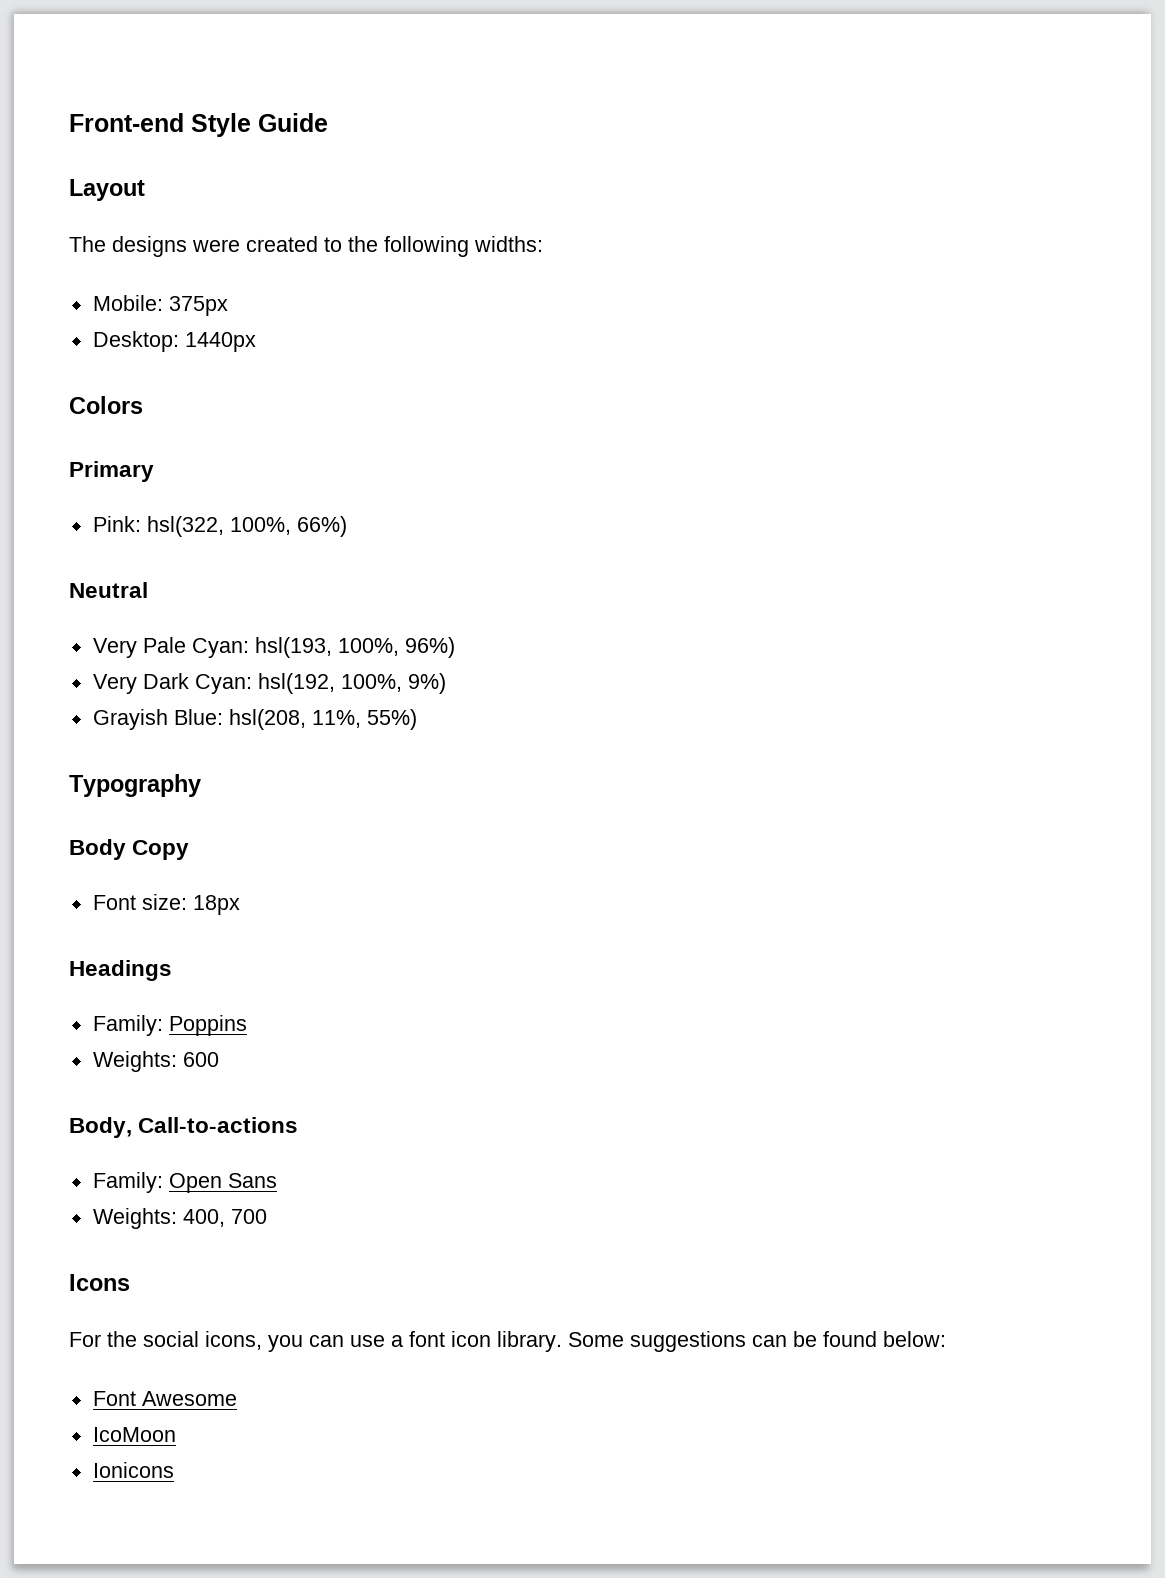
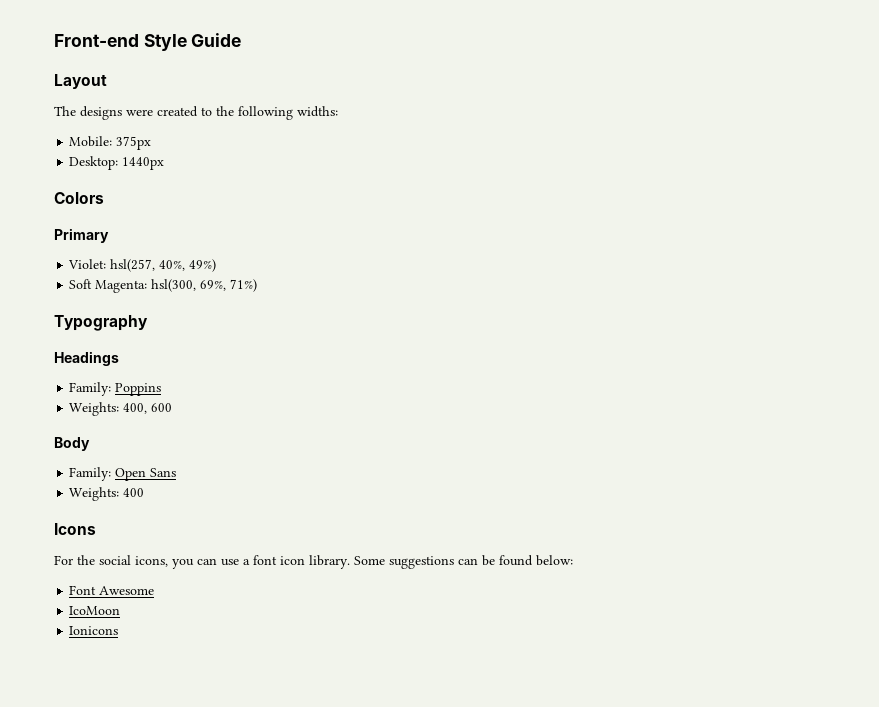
- Pink: hsl(322, 100%, 66%)
- Neutral
- Very Pale Cyan: hsl(193, 100%, 96%)
- Very Dark Cyan: hsl(192, 100%, 9%)
- Grayish Blue: hsl(208, 11%, 55%)
+ Violet: hsl(257, 40%, 49%)
+ Soft Magenta: hsl(300, 69%, 71%)
  Typography
- Body Copy
- Font size: 18px
- Weights: 600
+ Weights: 400, 600
- Body, Call-to-actions
+ Body
- Weights: 400, 700
+ Weights: 400

